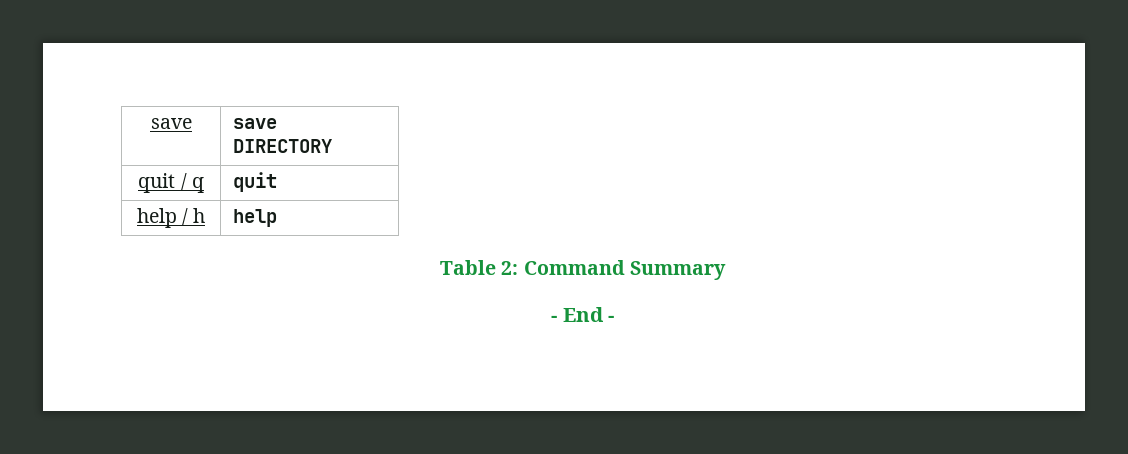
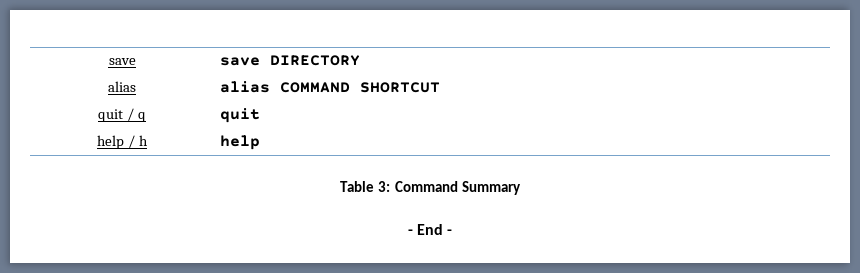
+ alias | alias COMMAND SHORTCUT
- Table 2: Command Summary
+ Table 3: Command Summary

